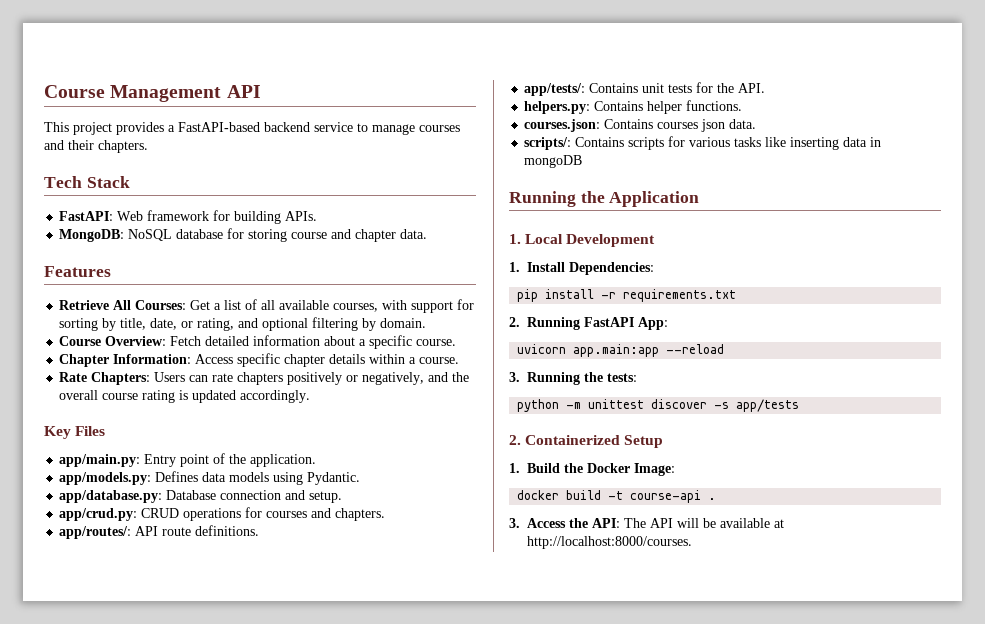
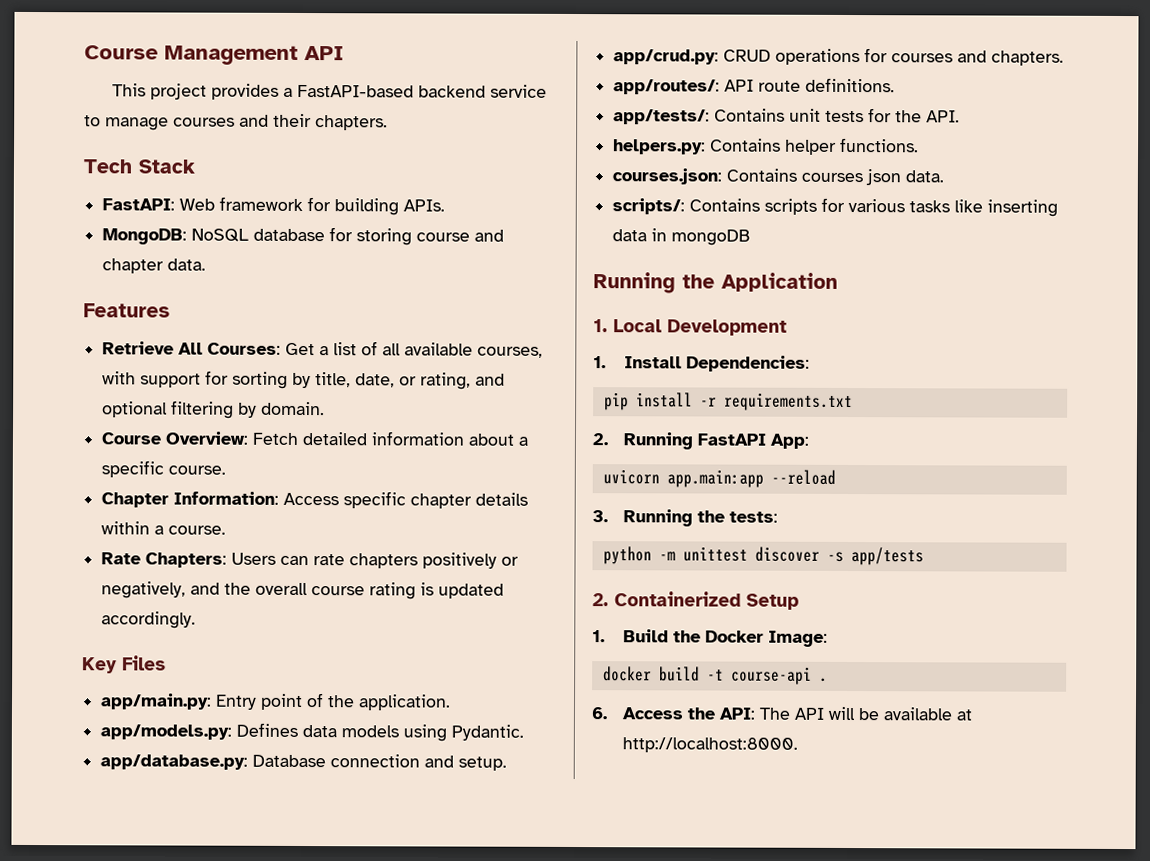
- 3. Access the API: The API will be available at http://localhost:8000/courses.
+ 6. Access the API: The API will be available at http://localhost:8000.

